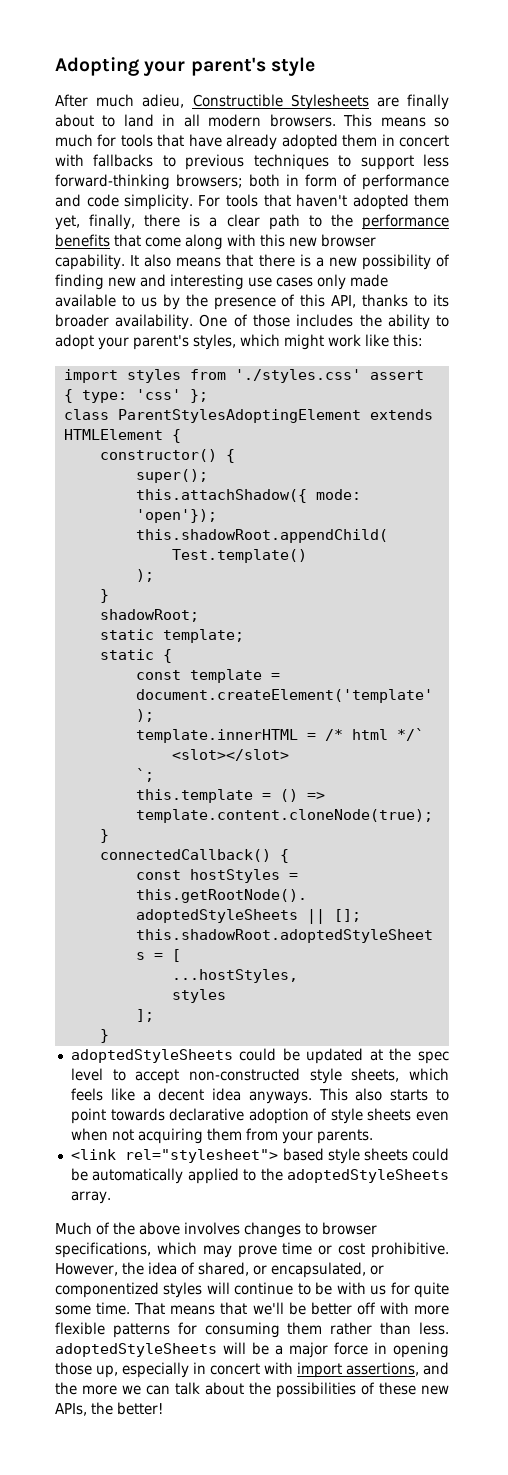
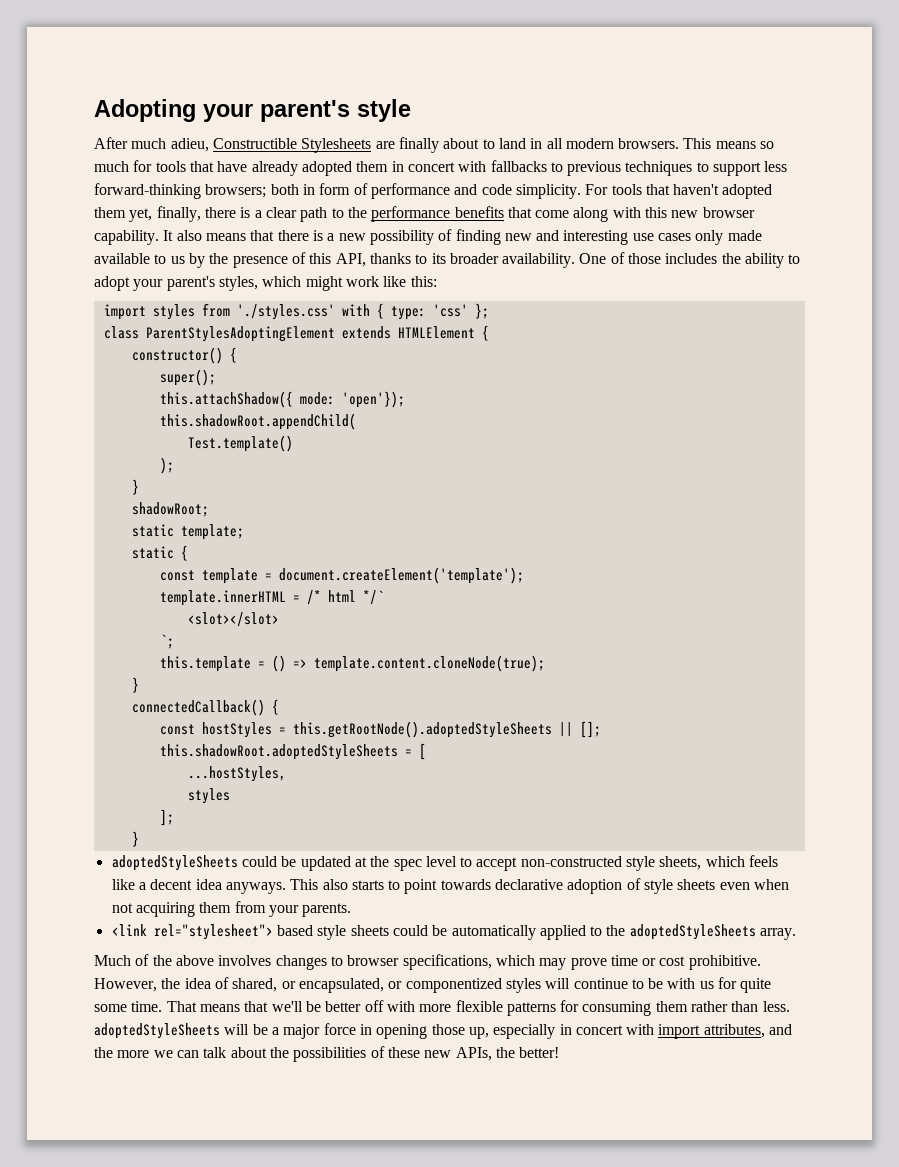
- import styles from './styles.css' assert { type: 'css' };
+ import styles from './styles.css' with { type: 'css' };
- That means that we'll be better off with more flexible patterns for consuming them rather than less. adoptedStyleSheets will be a major force in opening those up, especially in concert with import assertions, and the more we can talk about the possibilities of these new APIs, the better!
+ That means that we'll be better off with more flexible patterns for consuming them rather than less. adoptedStyleSheets will be a major force in opening those up, especially in concert with import attributes, and the more we can talk about the possibilities of these new APIs, the better!

